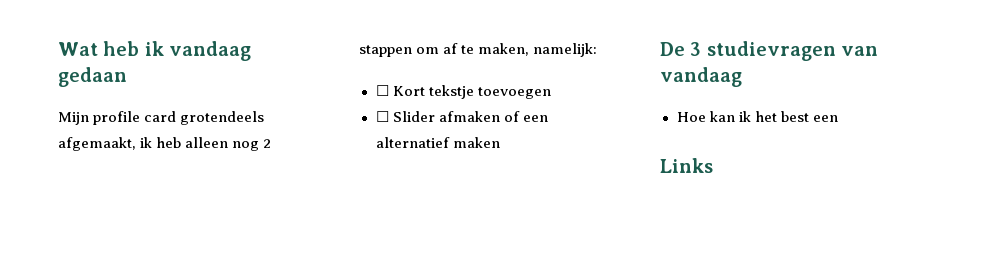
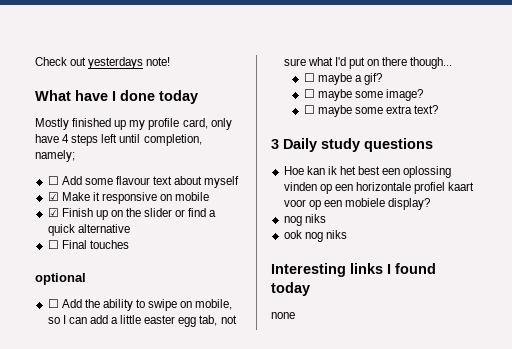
- Wat heb ik vandaag gedaan
- Mijn profile card grotendeels afgemaakt, ik heb alleen nog 2 stappen om af te maken, namelijk:
- ☐ Kort tekstje toevoegen
- ☐ Slider afmaken of een alternatief maken
- De 3 studievragen van vandaag
+ Check out yesterdays note!
+ What have I done today
+ Mostly finished up my profile card, only have 4 steps left until completion, namely;
+ ☐ Add some flavour text about myself
+ ☑ Make it responsive on mobile
+ ☑ Finish up on the slider or find a quick alternative
+ ☐ Final touches
+ optional
+ ☐ Add the ability to swipe on mobile, so I can add a little easter egg tab, not sure what I'd put on there though...
+ ☐ maybe a gif?
+ ☐ maybe some image?
+ ☐ maybe some extra text?
+ 3 Daily study questions
- Hoe kan ik het best een
- Links
+ Hoe kan ik het best een oplossing vinden op een horizontale profiel kaart voor op een mobiele display?
+ nog niks
+ ook nog niks
+ Interesting links I found today
+ none

